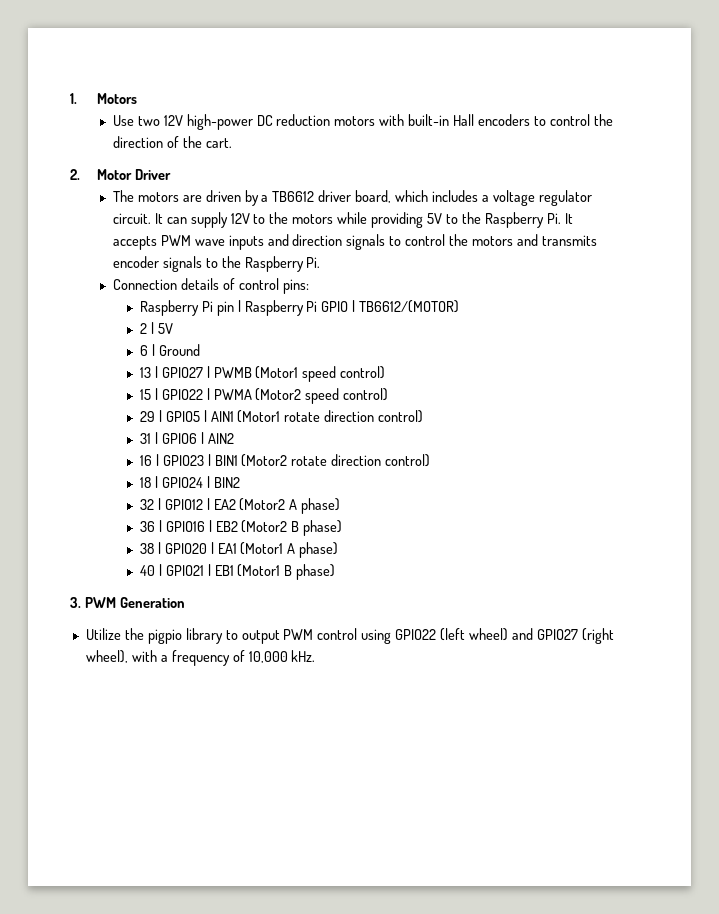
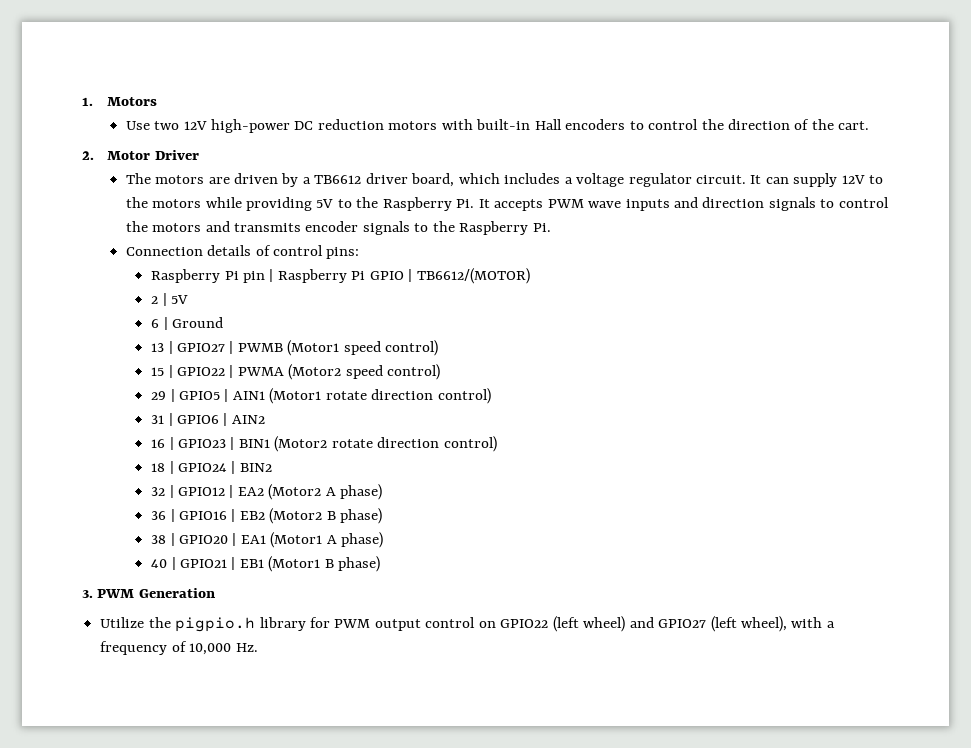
- Utilize the pigpio library to output PWM control using GPIO22 (left wheel) and GPIO27 (right wheel), with a frequency of 10,000 kHz.
+ Utilize the pigpio.h library for PWM output control on GPIO22 (left wheel) and GPIO27 (left wheel), with a frequency of 10,000 Hz.

